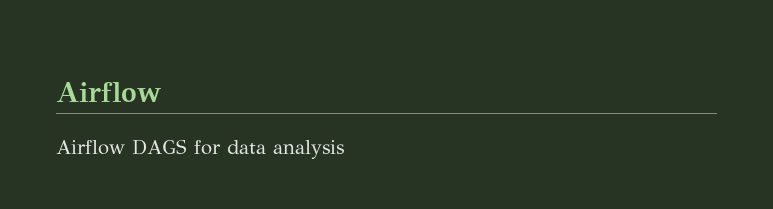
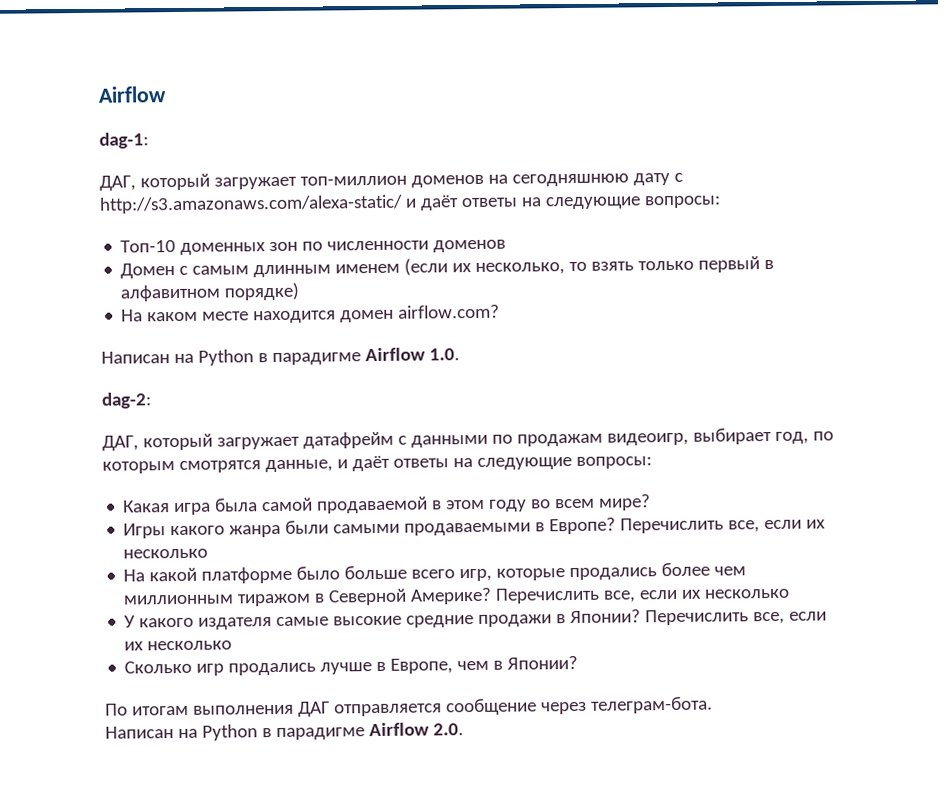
- Airflow DAGS for data analysis
+ dag-1:
+ ДАГ, который загружает топ-миллион доменов на сегодняшнюю дату с http://s3.amazonaws.com/alexa-static/ и даёт ответы на следующие вопросы:
+ Топ-10 доменных зон по численности доменов
+ Домен с самым длинным именем (если их несколько, то взять только первый в алфавитном порядке)
+ На каком месте находится домен airflow.com?
+ Написан на Python в парадигме Airflow 1.0.
+ dag-2:
+ ДАГ, который загружает датафрейм с данными по продажам видеоигр, выбирает год, по которым смотрятся данные, и даёт ответы на следующие вопросы:
+ Какая игра была самой продаваемой в этом году во всем мире?
+ Игры какого жанра были самыми продаваемыми в Европе? Перечислить все, если их несколько
+ На какой платформе было больше всего игр, которые продались более чем миллионным тиражом в Северной Америке? Перечислить все, если их несколько
+ У какого издателя самые высокие средние продажи в Японии? Перечислить все, если их несколько
+ Сколько игр продались лучше в Европе, чем в Японии?
+ По итогам выполнения ДАГ отправляется сообщение через телеграм-бота.
+ Написан на Python в парадигме Airflow 2.0.

